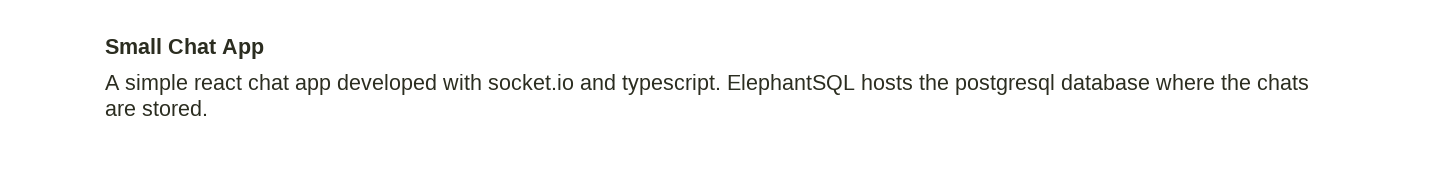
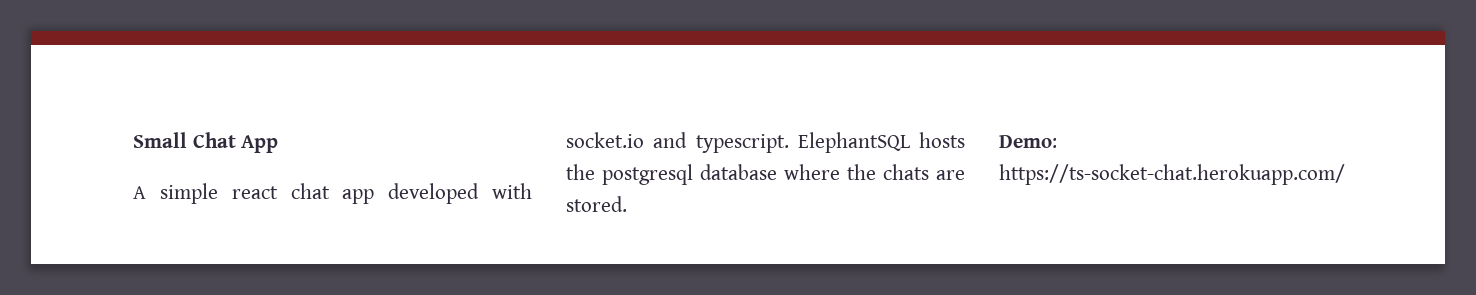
+ Demo: https://ts-socket-chat.herokuapp.com/

